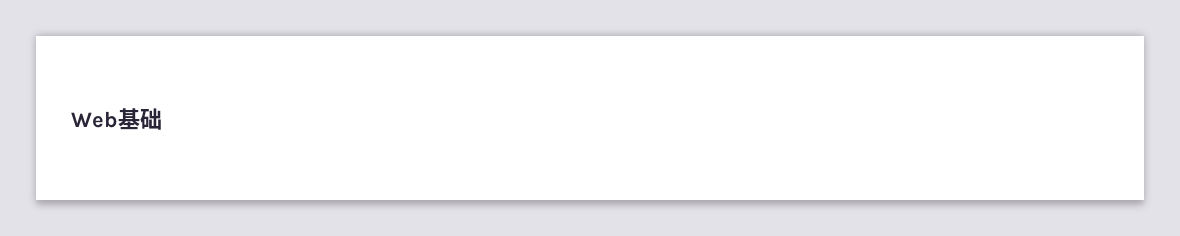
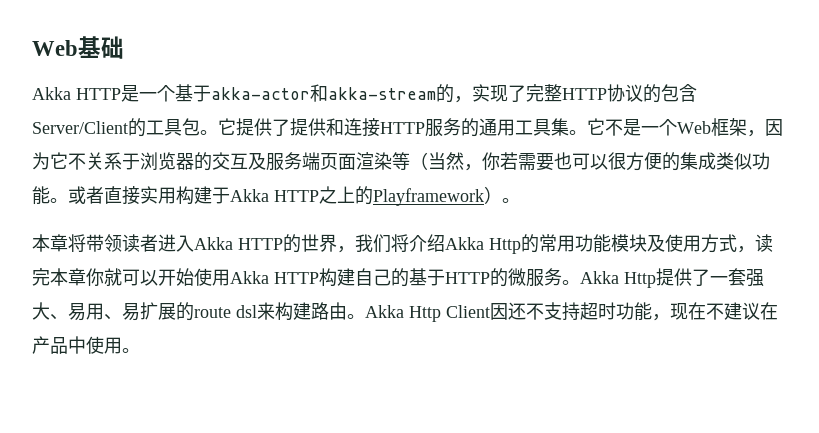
+ Akka HTTP是一个基于akka-actor和akka-stream的，实现了完整HTTP协议的包含Server/Client的工具包。它提供了提供和连接HTTP服务的通用工具集。它不是一个Web框架，因为它不关系于浏览器的交互及服务端页面渲染等（当然，你若需要也可以很方便的集成类似功能。或者直接实用构建于Akka HTTP之上的Playframework）。
+ 本章将带领读者进入Akka HTTP的世界，我们将介绍Akka Http的常用功能模块及使用方式，读完本章你就可以开始使用Akka HTTP构建自己的基于HTTP的微服务。Akka Http提供了一套强大、易用、易扩展的route dsl来构建路由。Akka Http Client因还不支持超时功能，现在不建议在产品中使用。

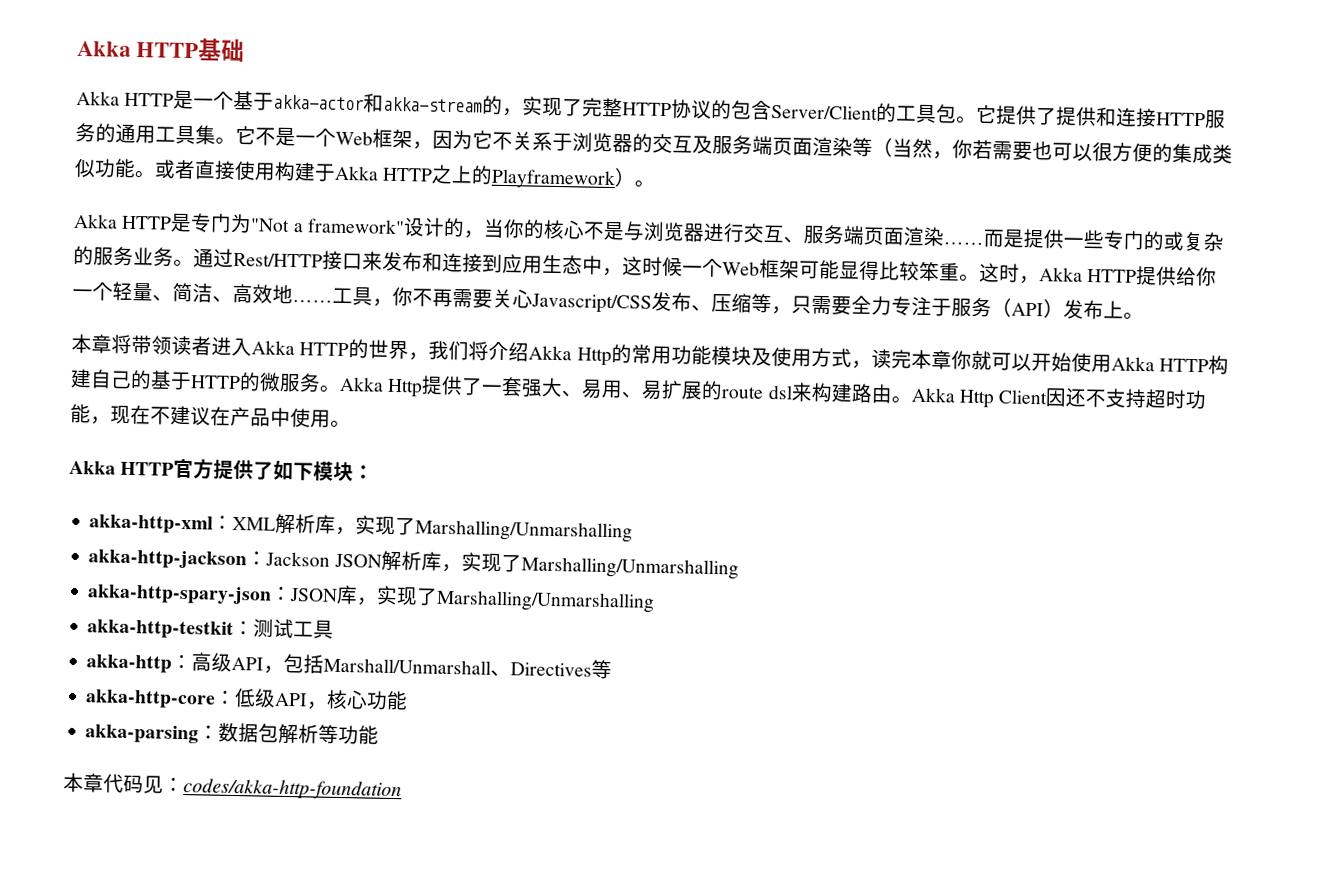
- Web基础
+ Akka HTTP基础
- 或者直接实用构建于Akka HTTP之上的Playframework）。
+ 或者直接使用构建于Akka HTTP之上的Playframework）。
+ Akka HTTP是专门为"Not a framework"设计的，当你的核心不是与浏览器进行交互、服务端页面渲染……而是提供一些专门的或复杂的服务业务。通过Rest/HTTP接口来发布和连接到应用生态中，这时候一个Web框架可能显得比较笨重。这时，Akka HTTP提供给你一个轻量、简洁、高效地……工具，你不再需要关心Javascript/CSS发布、压缩等，只需要全力专注于服务（API）发布上。
+ Akka HTTP官方提供了如下模块：
+ akka-http-xml：XML解析库，实现了Marshalling/Unmarshalling
+ akka-http-jackson：Jackson JSON解析库，实现了Marshalling/Unmarshalling
+ akka-http-spary-json：JSON库，实现了Marshalling/Unmarshalling
+ akka-http-testkit：测试工具
+ akka-http：高级API，包括Marshall/Unmarshall、Directives等
+ akka-http-core：低级API，核心功能
+ akka-parsing：数据包解析等功能
+ 本章代码见：codes/akka-http-foundation

